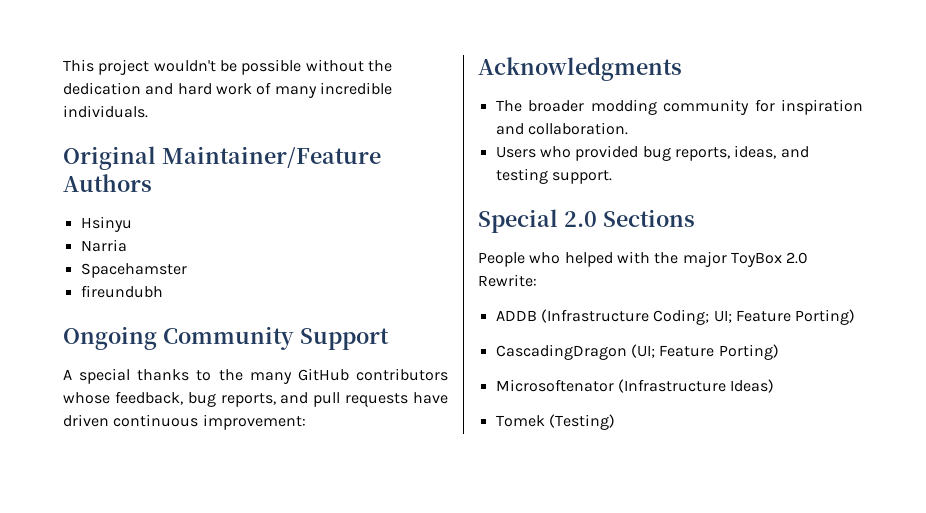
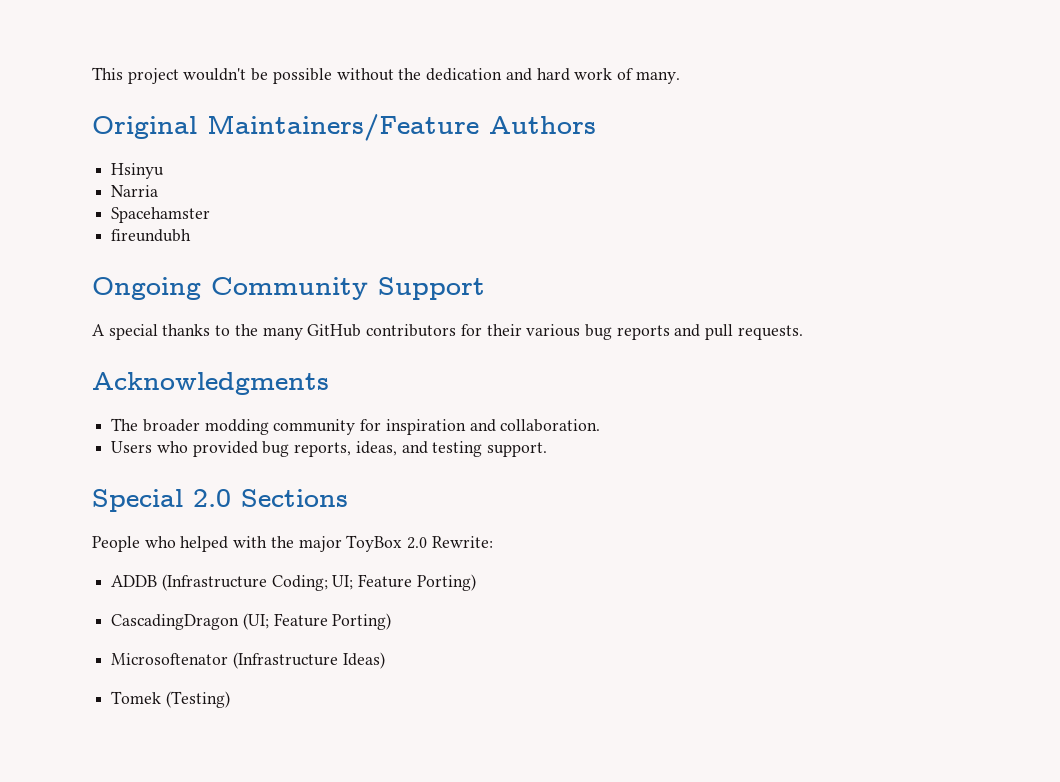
- This project wouldn't be possible without the dedication and hard work of many incredible individuals.
+ This project wouldn't be possible without the dedication and hard work of many.
- Original Maintainer/Feature Authors
+ Original Maintainers/Feature Authors
- A special thanks to the many GitHub contributors whose feedback, bug reports, and pull requests have driven continuous improvement:
+ A special thanks to the many GitHub contributors for their various bug reports and pull requests.

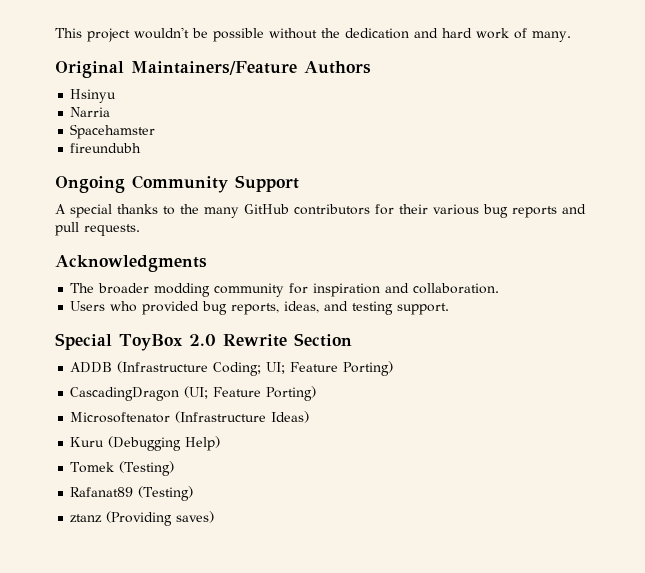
- Special 2.0 Sections
- People who helped with the major ToyBox 2.0 Rewrite:
+ Special ToyBox 2.0 Rewrite Section
+ Kuru (Debugging Help)
+ Rafanat89 (Testing)
+ ztanz (Providing saves)

